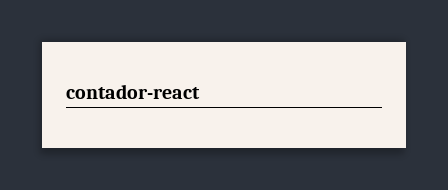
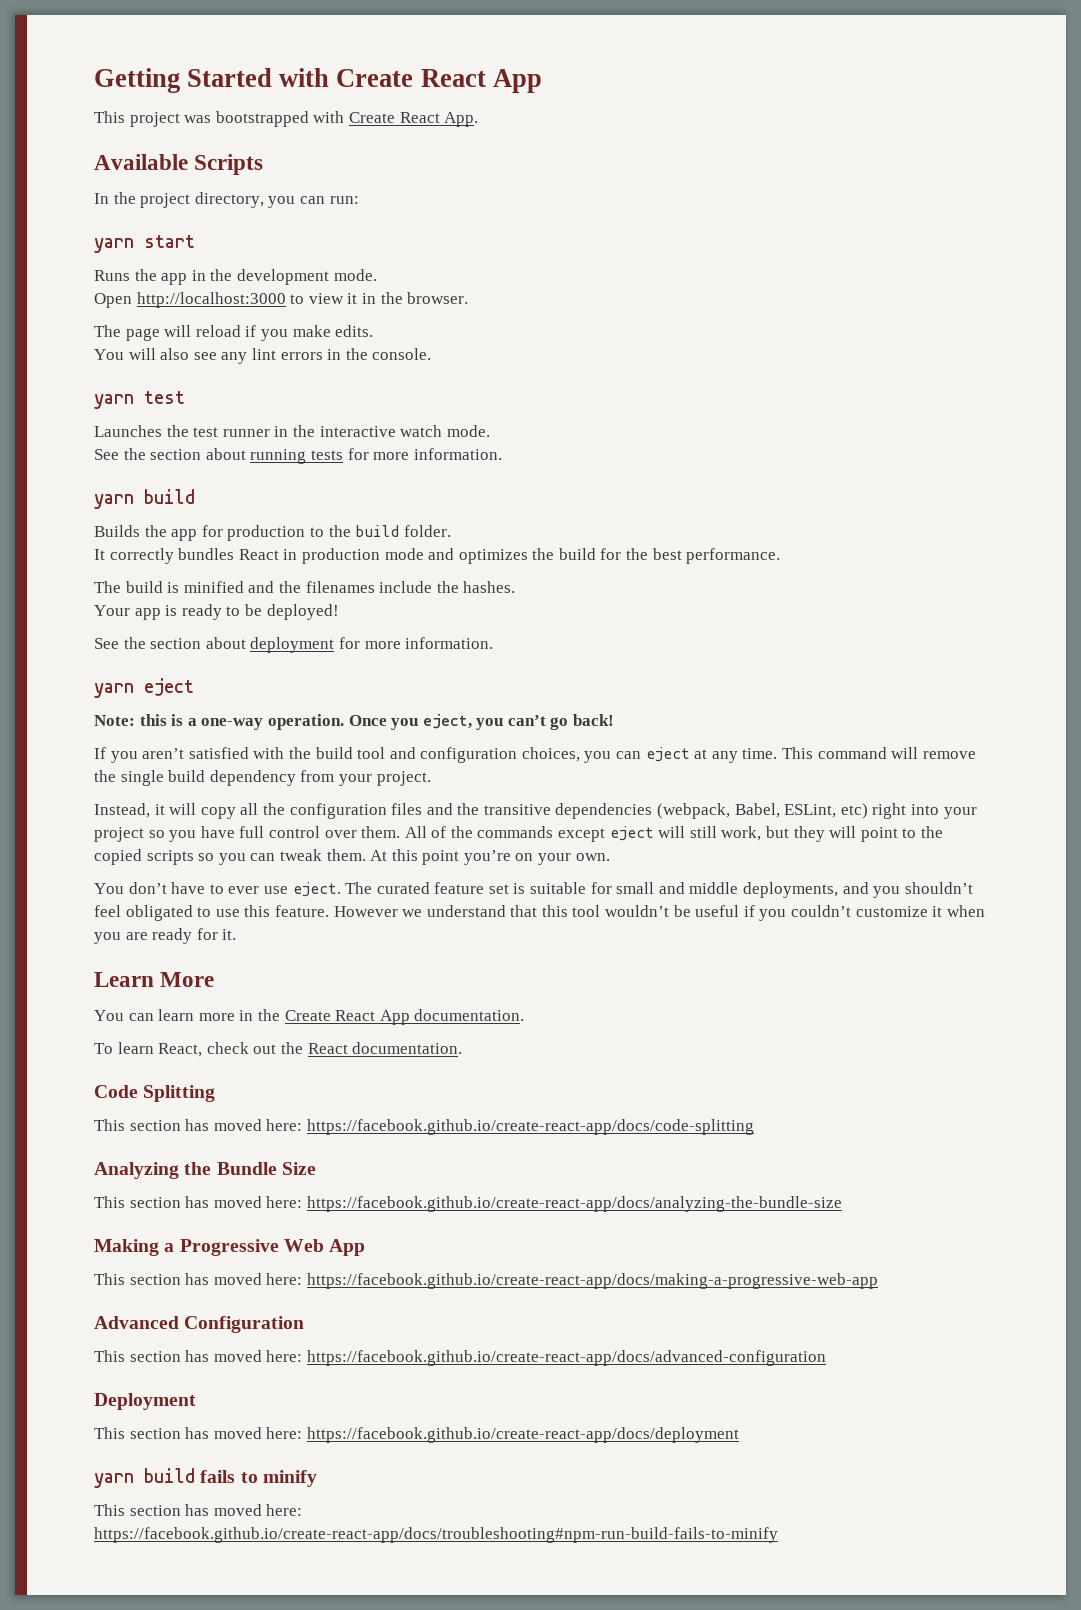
- contador-react
+ Getting Started with Create React App
+ This project was bootstrapped with Create React App.
+ Available Scripts
+ In the project directory, you can run:
+ yarn start
+ Runs the app in the development mode.
+ Open http://localhost:3000 to view it in the browser.
+ The page will reload if you make edits.
+ You will also see any lint errors in the console.
+ yarn test
+ Launches the test runner in the interactive watch mode.
+ See the section about running tests for more information.
+ yarn build
+ Builds the app for production to the build folder.
+ It correctly bundles React in production mode and optimizes the build for the best performance.
+ The build is minified and the filenames include the hashes.
+ Your app is ready to be deployed!
+ See the section about deployment for more information.
+ yarn eject
+ Note: this is a one-way operation. Once you eject, you can’t go back!
+ If you aren’t satisfied with the build tool and configuration choices, you can eject at any time. This command will remove the single build dependency from your project.
+ Instead, it will copy all the configuration files and the transitive dependencies (webpack, Babel, ESLint, etc) right into your project so you have full control over them. All of the commands except eject will still work, but they will point to the copied scripts so you can tweak them. At this point you’re on your own.
+ You don’t have to ever use eject. The curated feature set is suitable for small and middle deployments, and you shouldn’t feel obligated to use this feature. However we understand that this tool wouldn’t be useful if you couldn’t customize it when you are ready for it.
+ Learn More
+ You can learn more in the Create React App documentation.
+ To learn React, check out the React documentation.
+ Code Splitting
+ This section has moved here: https://facebook.github.io/create-react-app/docs/code-splitting
+ Analyzing the Bundle Size
+ This section has moved here: https://facebook.github.io/create-react-app/docs/analyzing-the-bundle-size
+ Making a Progressive Web App
+ This section has moved here: https://facebook.github.io/create-react-app/docs/making-a-progressive-web-app
+ Advanced Configuration
+ This section has moved here: https://facebook.github.io/create-react-app/docs/advanced-configuration
+ Deployment
+ This section has moved here: https://facebook.github.io/create-react-app/docs/deployment
+ yarn build fails to minify
+ This section has moved here: https://facebook.github.io/create-react-app/docs/troubleshooting#npm-run-build-fails-to-minify

